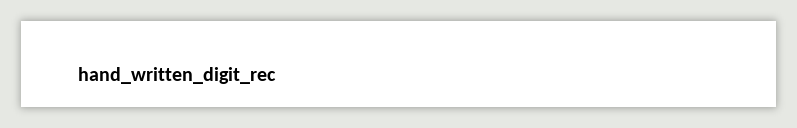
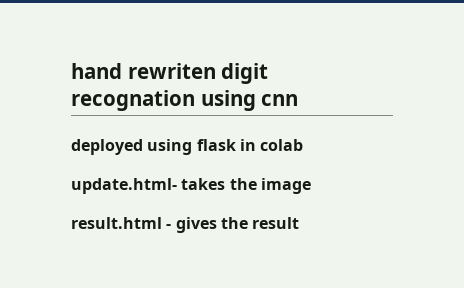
- hand_written_digit_rec
+ hand rewriten digit recognation using cnn
+ deployed using flask in colab
+ update.html- takes the image
+ result.html - gives the result

